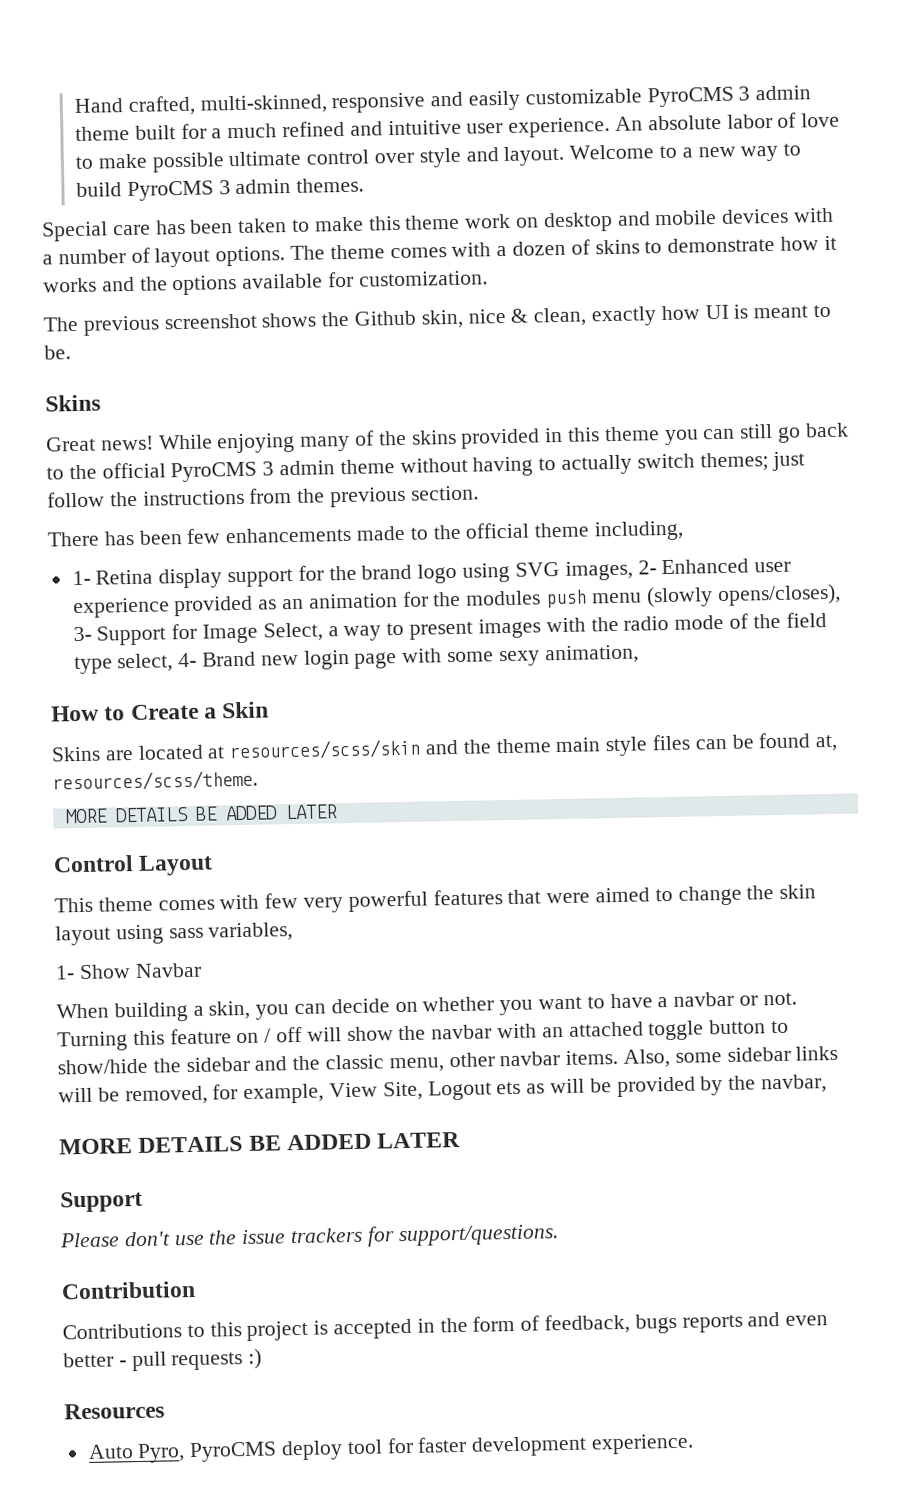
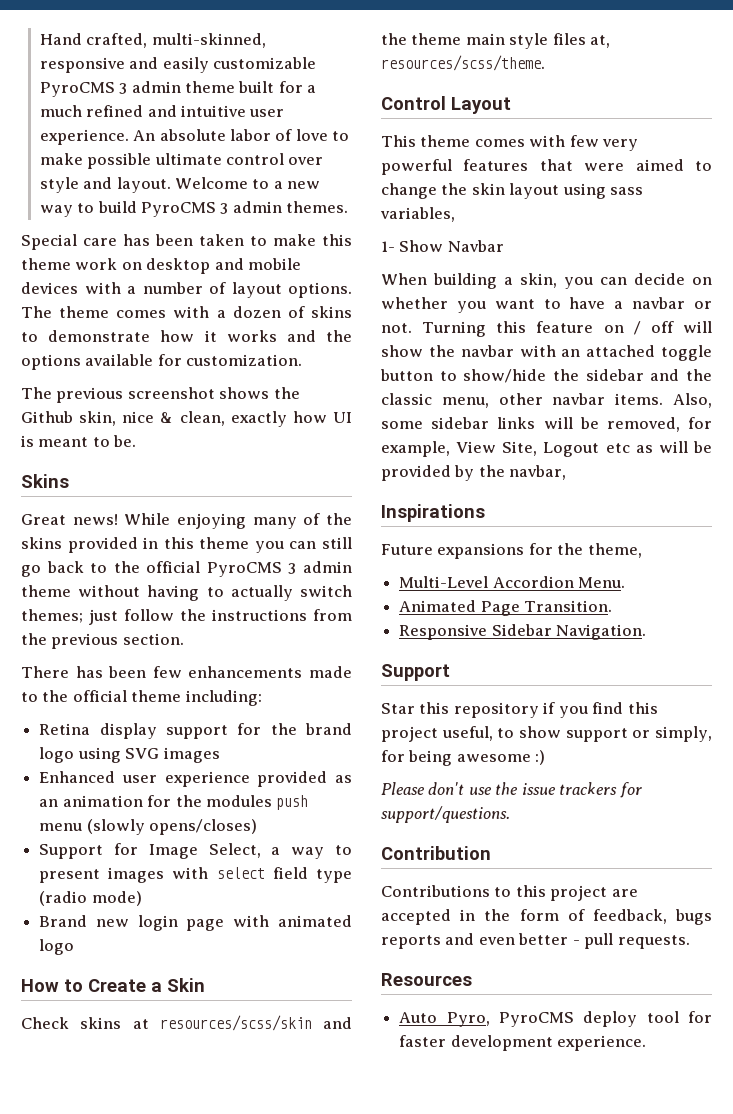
- There has been few enhancements made to the official theme including,
- 1- Retina display support for the brand logo using SVG images, 2- Enhanced user experience provided as an animation for the modules push menu (slowly opens/closes), 3- Support for Image Select, a way to present images with the radio mode of the field type select, 4- Brand new login page with some sexy animation,
+ There has been few enhancements made to the official theme including:
+ Retina display support for the brand logo using SVG images
+ Enhanced user experience provided as an animation for the modules push menu (slowly opens/closes)
+ Support for Image Select, a way to present images with select field type (radio mode)
+ Brand new login page with animated logo
- Skins are located at resources/scss/skin and the theme main style files can be found at, resources/scss/theme.
- MORE DETAILS BE ADDED LATER
+ Check skins at resources/scss/skin and the theme main style files at, resources/scss/theme.
- Also, some sidebar links will be removed, for example, View Site, Logout ets as will be provided by the navbar,
- MORE DETAILS BE ADDED LATER
+ Also, some sidebar links will be removed, for example, View Site, Logout etc as will be provided by the navbar,
+ Inspirations
+ Future expansions for the theme,
+ Multi-Level Accordion Menu.
+ Animated Page Transition.
+ Responsive Sidebar Navigation.
  Support
+ Star this repository if you find this project useful, to show support or simply, for being awesome :)
- Contributions to this project is accepted in the form of feedback, bugs reports and even better - pull requests :)
+ Contributions to this project are accepted in the form of feedback, bugs reports and even better - pull requests.

